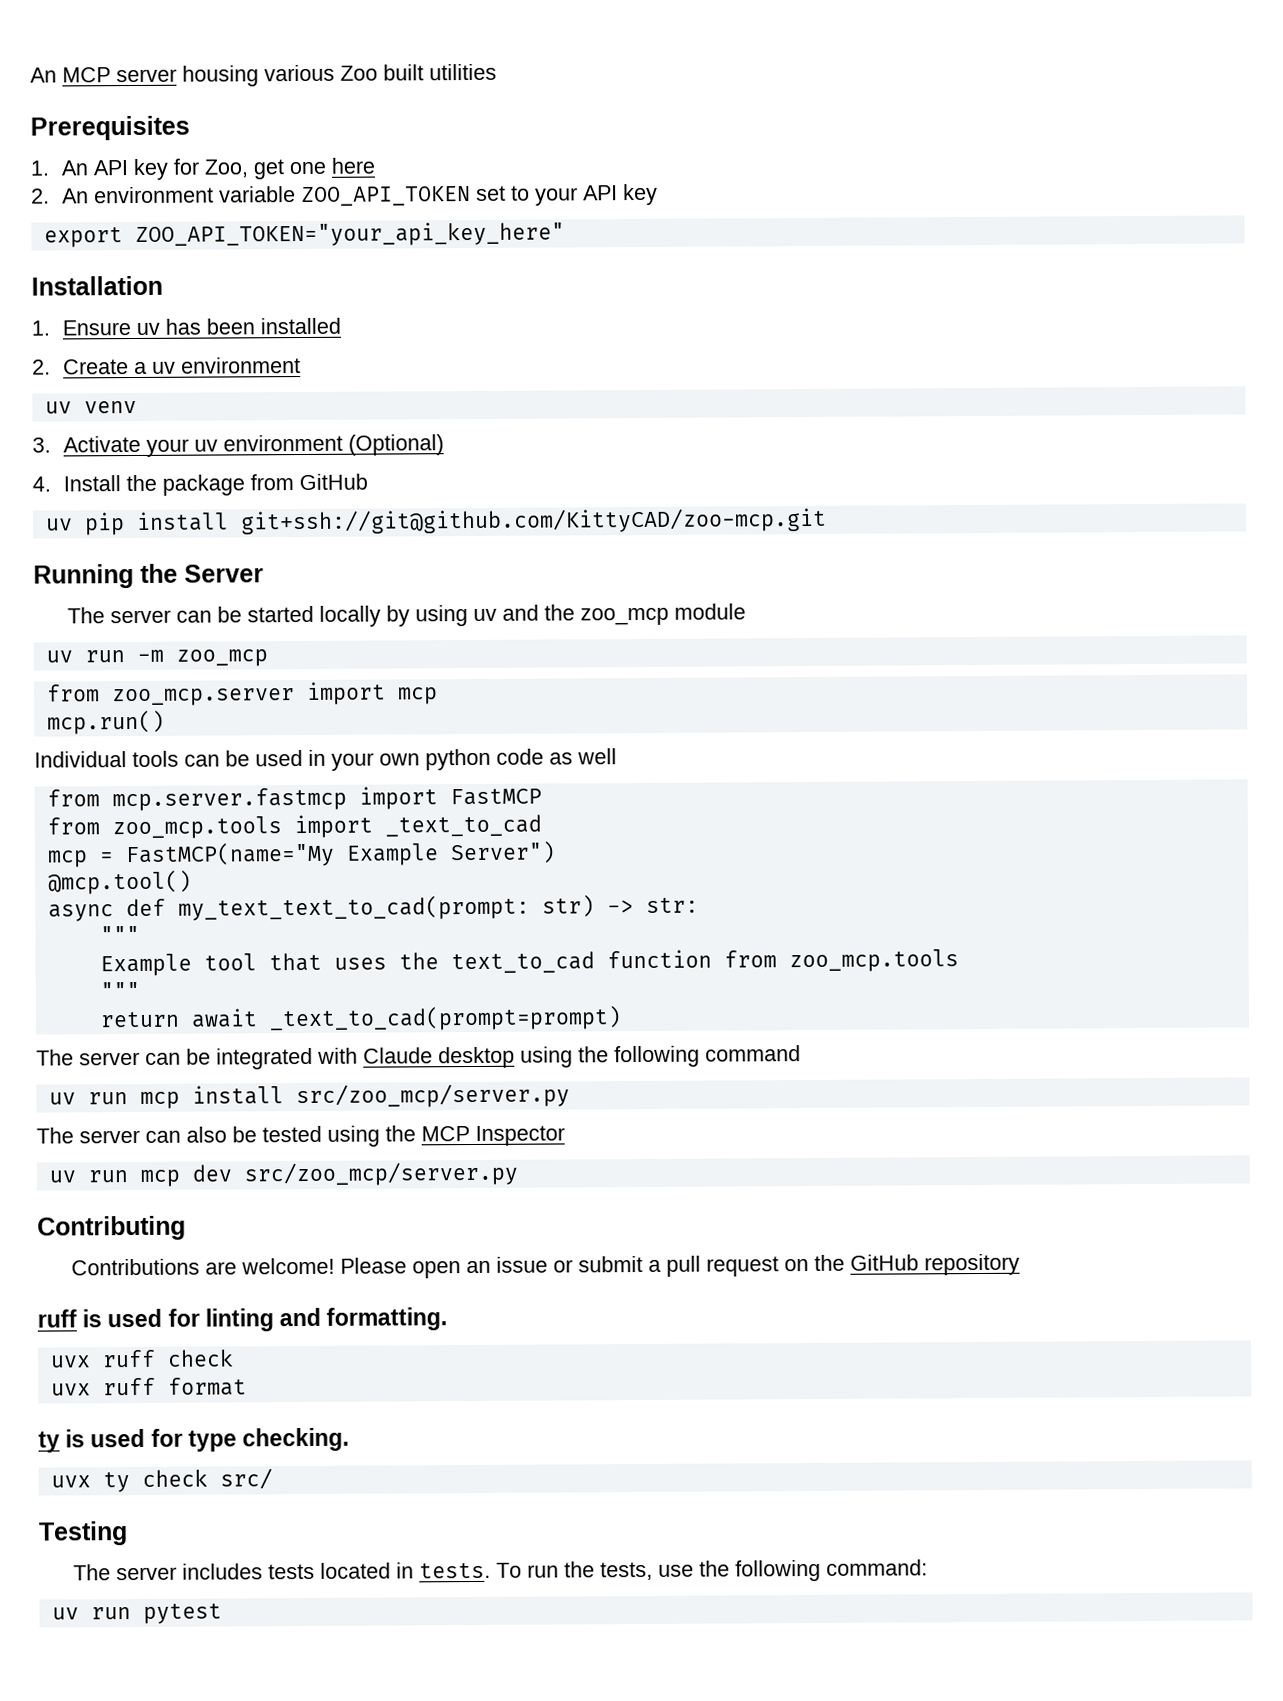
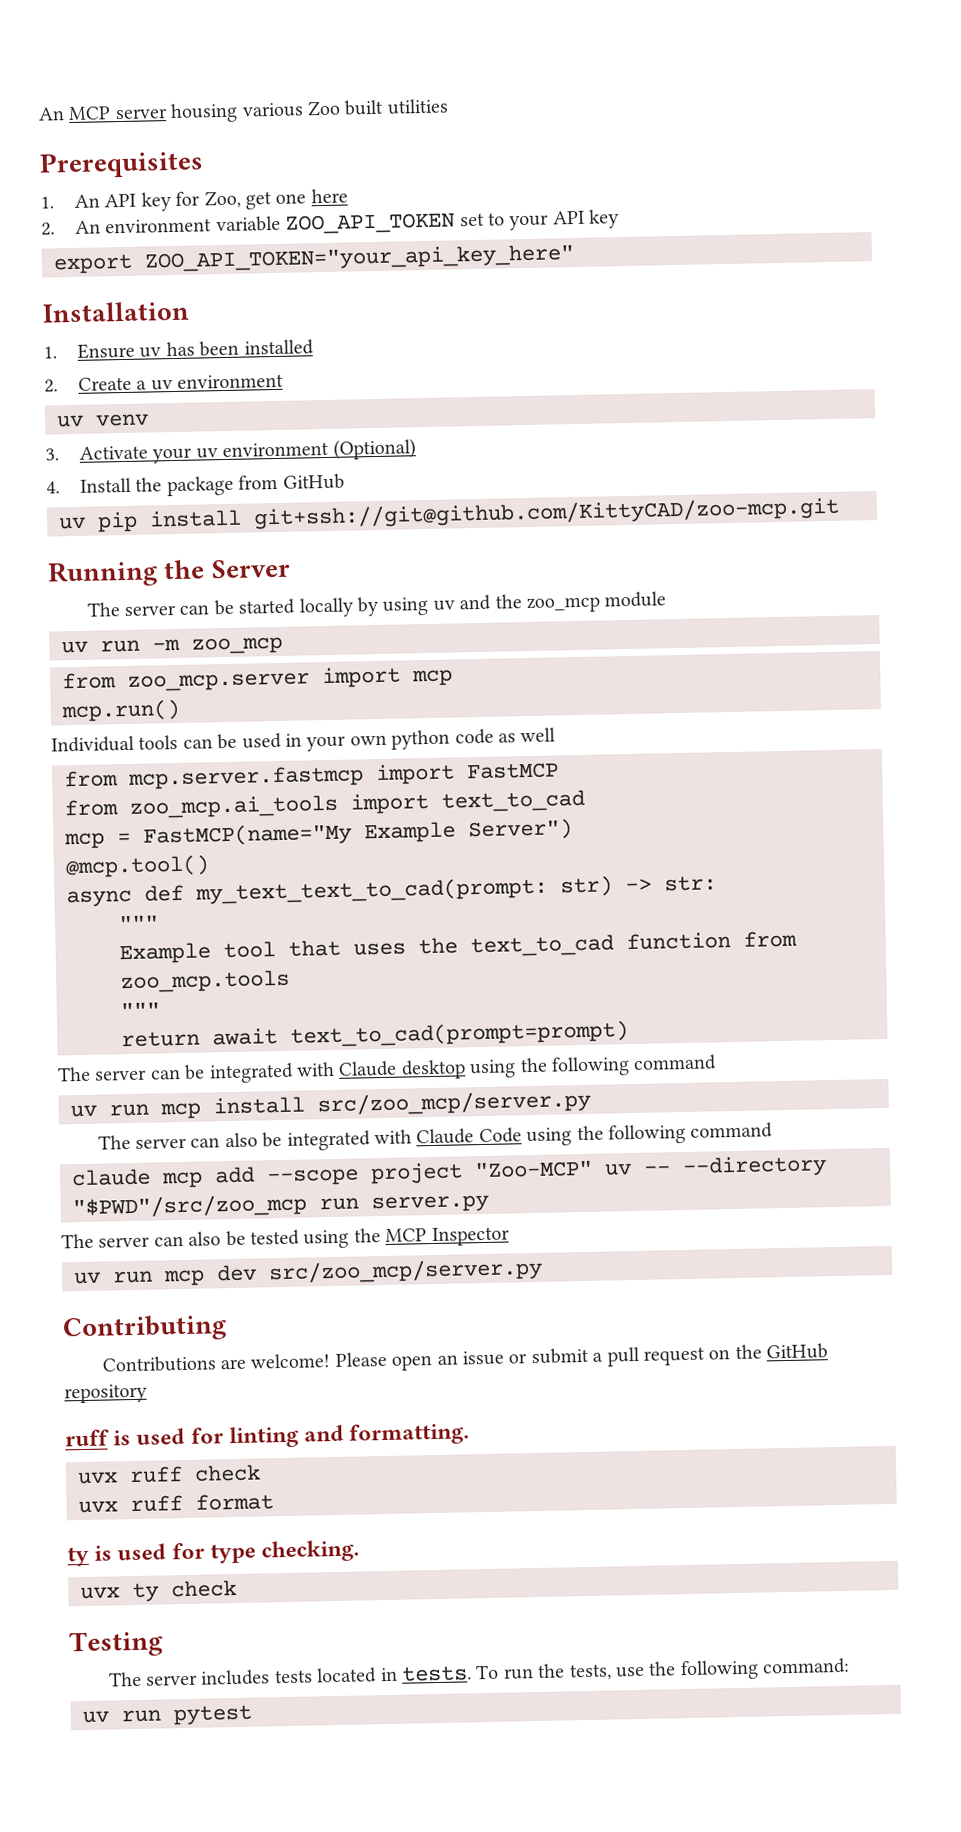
- from zoo_mcp.tools import _text_to_cad
+ from zoo_mcp.ai_tools import text_to_cad
- return await _text_to_cad(prompt=prompt)
+ return await text_to_cad(prompt=prompt)
+ The server can also be integrated with Claude Code using the following command
+ claude mcp add --scope project "Zoo-MCP" uv -- --directory "$PWD"/src/zoo_mcp run server.py
- uvx ty check src/
+ uvx ty check

